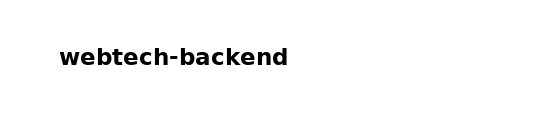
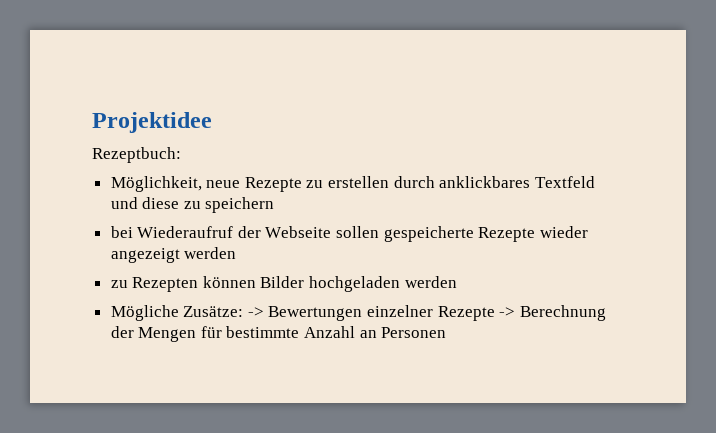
- webtech-backend
+ Projektidee
+ Rezeptbuch:
+ Möglichkeit, neue Rezepte zu erstellen durch anklickbares Textfeld und diese zu speichern
+ bei Wiederaufruf der Webseite sollen gespeicherte Rezepte wieder angezeigt werden
+ zu Rezepten können Bilder hochgeladen werden
+ Mögliche Zusätze: -> Bewertungen einzelner Rezepte -> Berechnung der Mengen für bestimmte Anzahl an Personen

